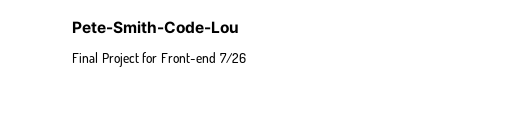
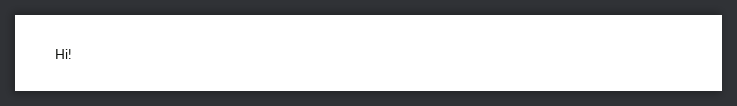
- Pete-Smith-Code-Lou
- Final Project for Front-end 7/26
+ Hi!

